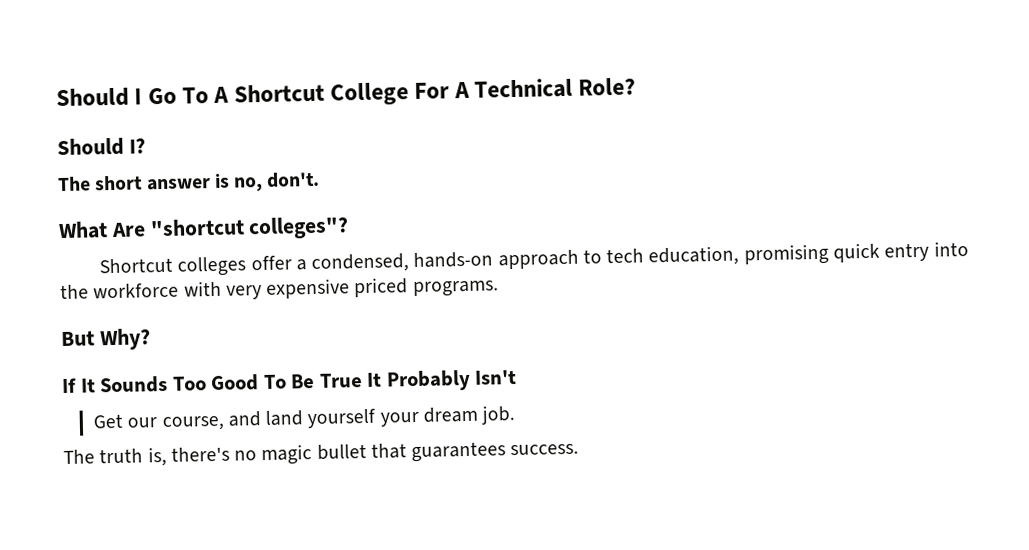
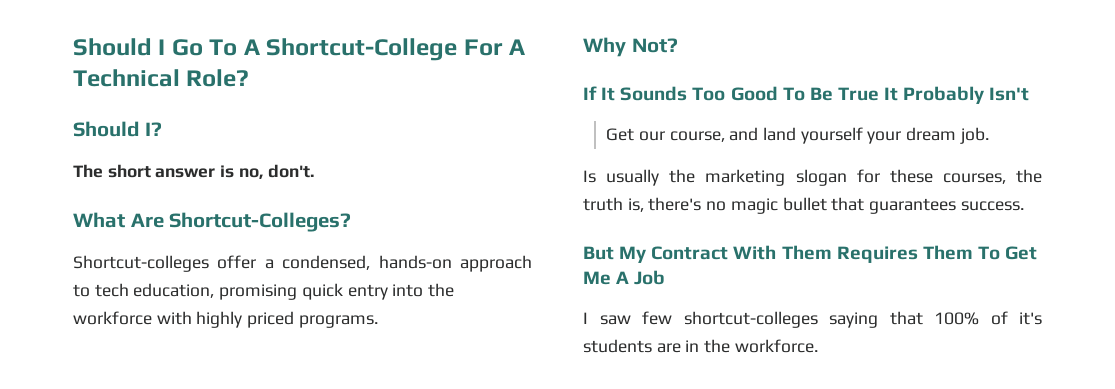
- Should I Go To A Shortcut College For A Technical Role?
+ Should I Go To A Shortcut-College For A Technical Role?
- What Are "shortcut colleges"?
- Shortcut colleges offer a condensed, hands-on approach to tech education, promising quick entry into the workforce with very expensive priced programs.
+ What Are Shortcut-Colleges?
+ Shortcut-colleges offer a condensed, hands-on approach to tech education, promising quick entry into the workforce with highly priced programs.
- But Why?
+ Why Not?
- The truth is, there's no magic bullet that guarantees success.
+ Is usually the marketing slogan for these courses, the truth is, there's no magic bullet that guarantees success.
+ But My Contract With Them Requires Them To Get Me A Job
+ I saw few shortcut-colleges saying that 100% of it's students are in the workforce.

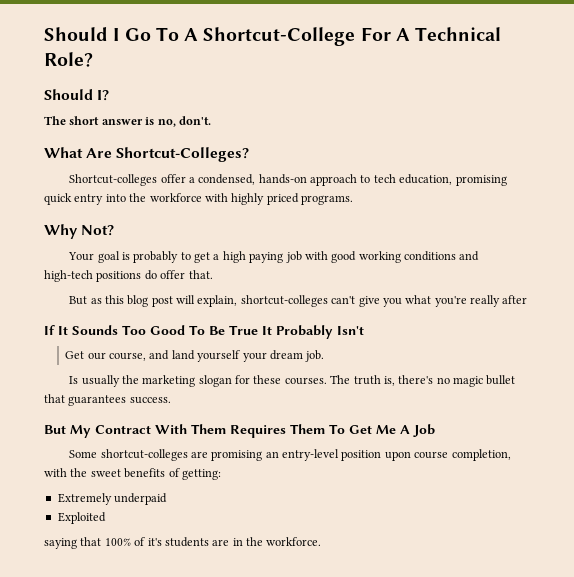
+ Your goal is probably to get a high paying job with good working conditions and high-tech positions do offer that.
+ But as this blog post will explain, shortcut-colleges can't give you what you're really after
- Is usually the marketing slogan for these courses, the truth is, there's no magic bullet that guarantees success.
+ Is usually the marketing slogan for these courses. The truth is, there's no magic bullet that guarantees success.
- I saw few shortcut-colleges saying that 100% of it's students are in the workforce.
+ Some shortcut-colleges are promising an entry-level position upon course completion, with the sweet benefits of getting:
+ Extremely underpaid
+ Exploited
+ saying that 100% of it's students are in the workforce.

